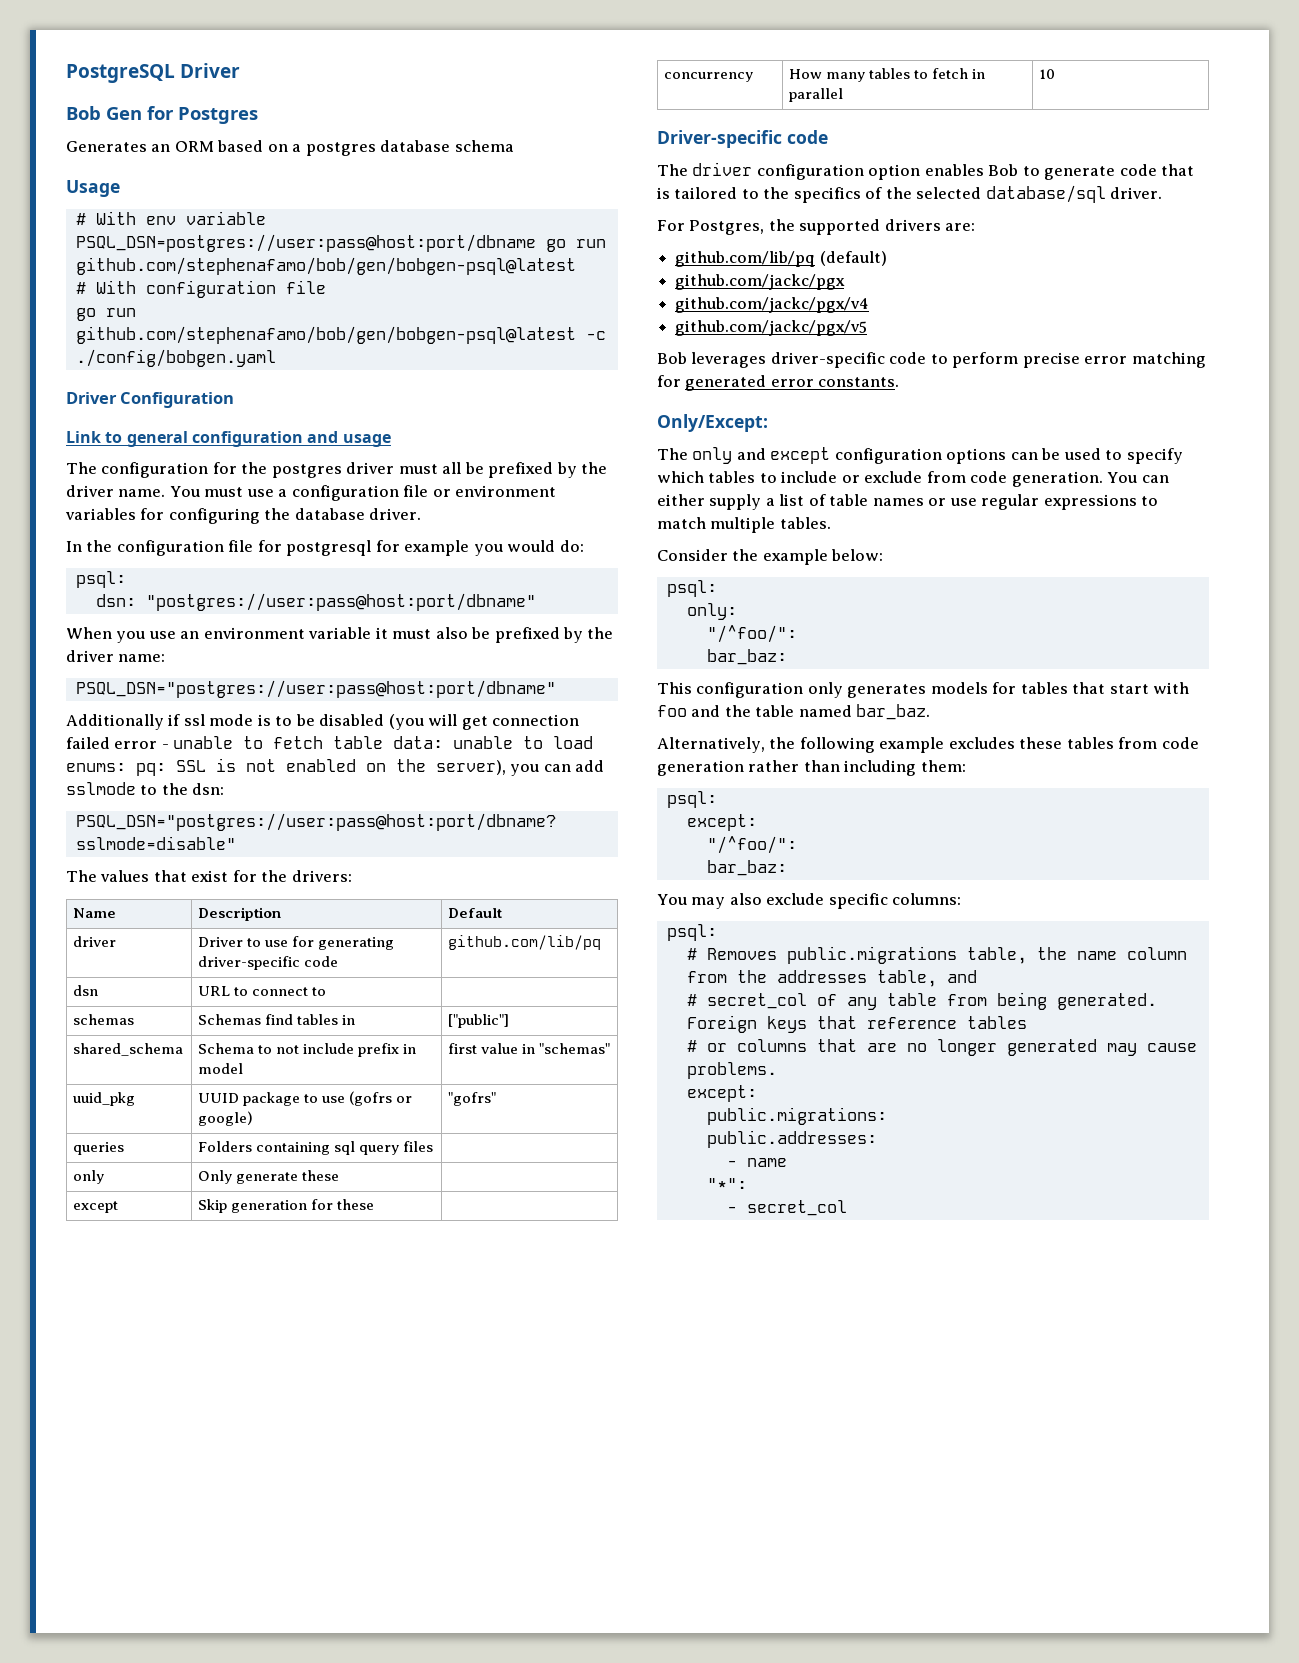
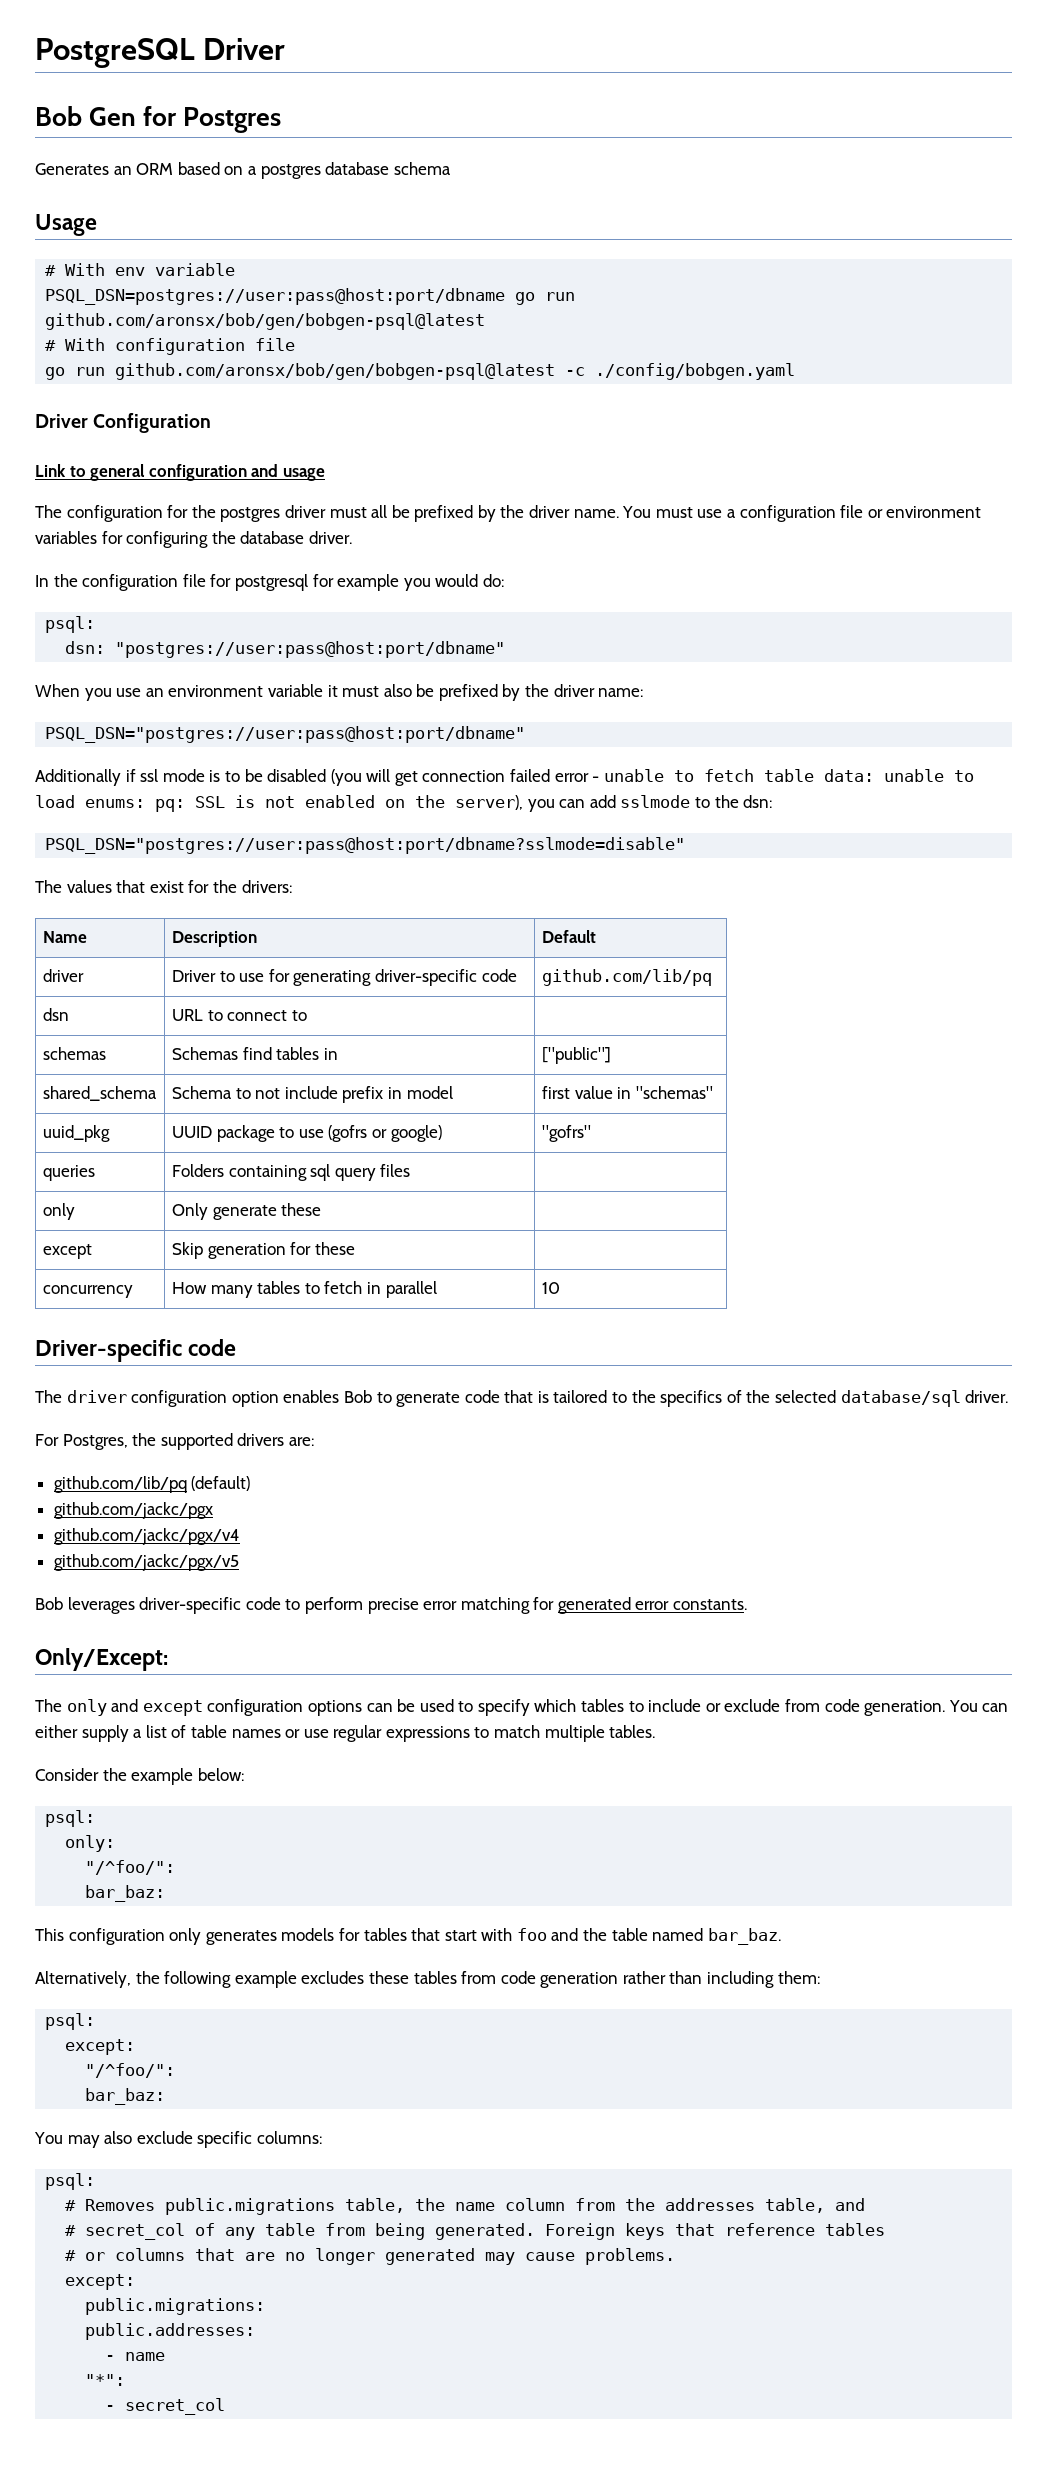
- PSQL_DSN=postgres://user:pass@host:port/dbname go run github.com/stephenafamo/bob/gen/bobgen-psql@latest
+ PSQL_DSN=postgres://user:pass@host:port/dbname go run github.com/aronsx/bob/gen/bobgen-psql@latest
- go run github.com/stephenafamo/bob/gen/bobgen-psql@latest -c ./config/bobgen.yaml
+ go run github.com/aronsx/bob/gen/bobgen-psql@latest -c ./config/bobgen.yaml

